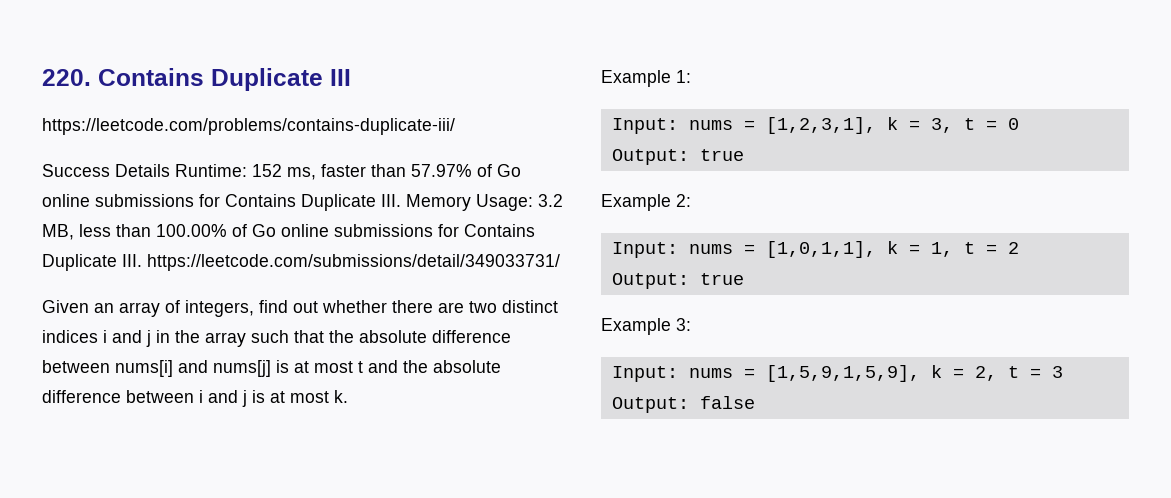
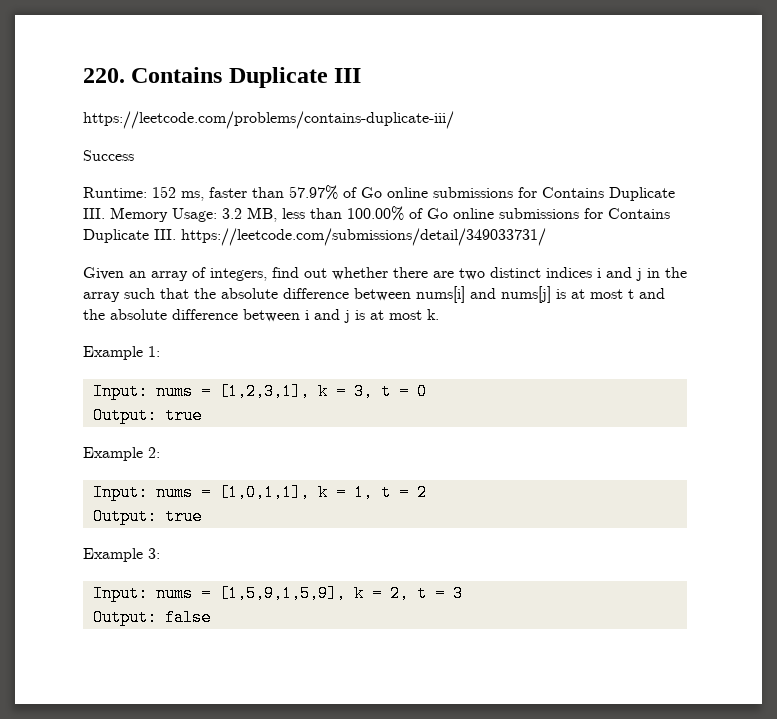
- Success Details Runtime: 152 ms, faster than 57.97% of Go online submissions for Contains Duplicate III. Memory Usage: 3.2 MB, less than 100.00% of Go online submissions for Contains Duplicate III. https://leetcode.com/submissions/detail/349033731/
+ Success
+ Runtime: 152 ms, faster than 57.97% of Go online submissions for Contains Duplicate III. Memory Usage: 3.2 MB, less than 100.00% of Go online submissions for Contains Duplicate III. https://leetcode.com/submissions/detail/349033731/

